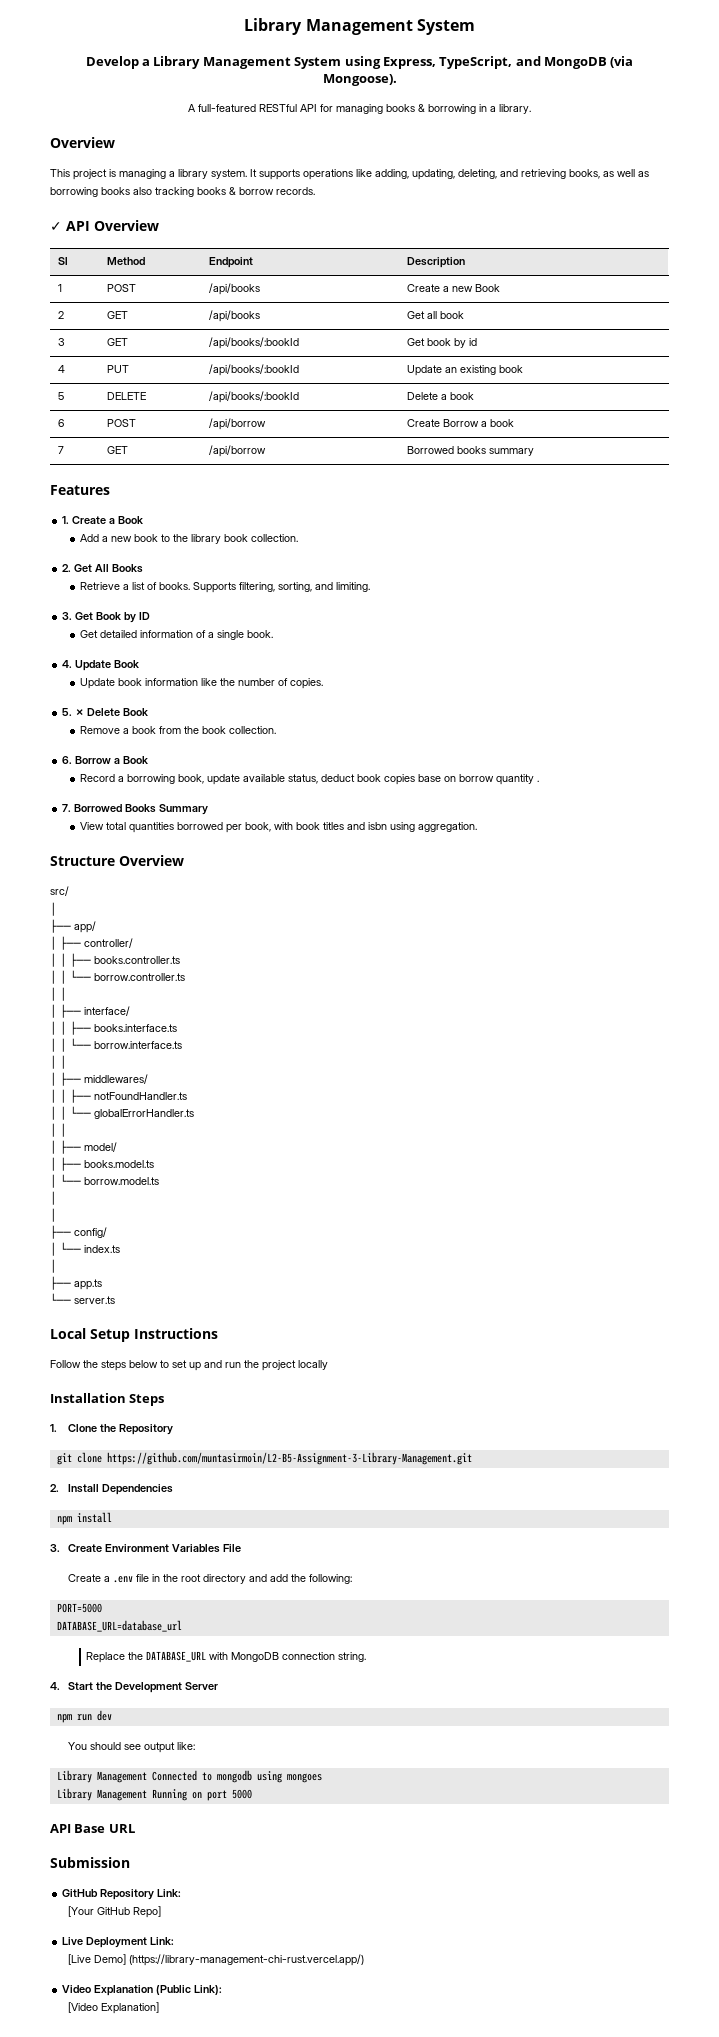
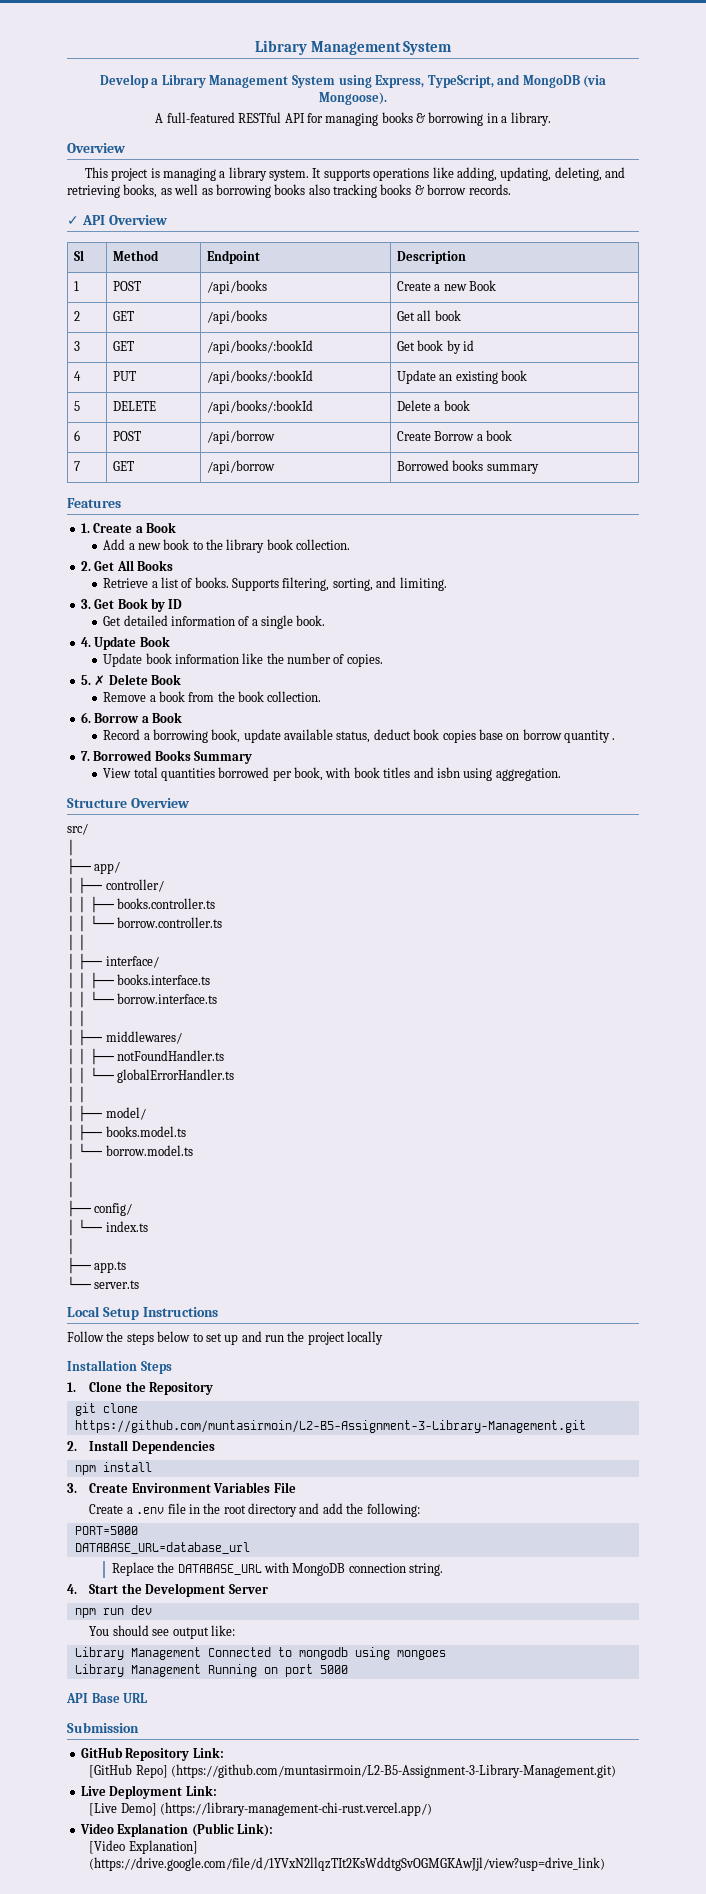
- [Your GitHub Repo]
+ [GitHub Repo] (https://github.com/muntasirmoin/L2-B5-Assignment-3-Library-Management.git)
- [Video Explanation]
+ [Video Explanation] (https://drive.google.com/file/d/1YVxN2llqzTIt2KsWddtgSvOGMGKAwJjl/view?usp=drive_link)

